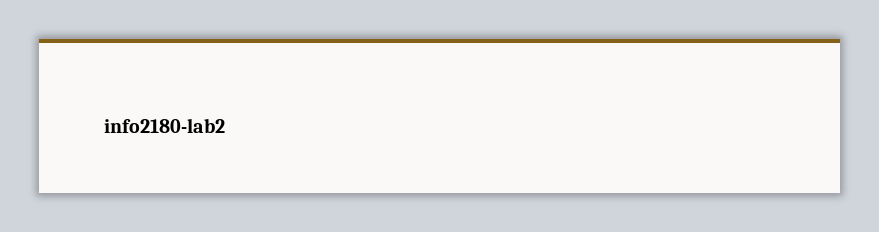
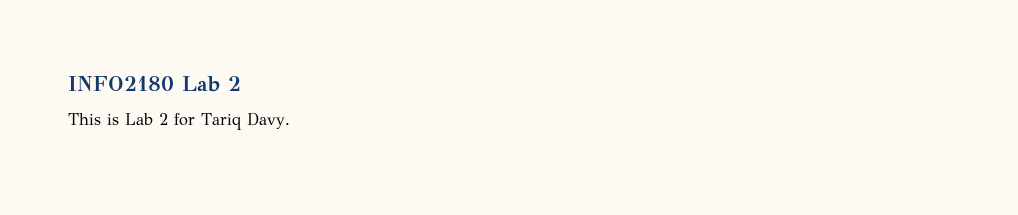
- info2180-lab2
+ INFO2180 Lab 2
+ This is Lab 2 for Tariq Davy.

